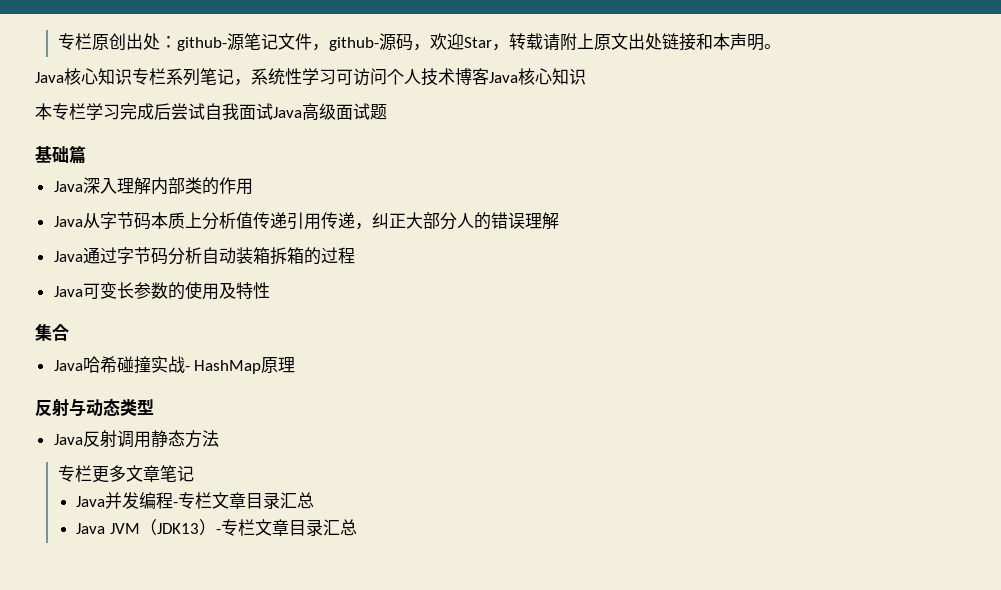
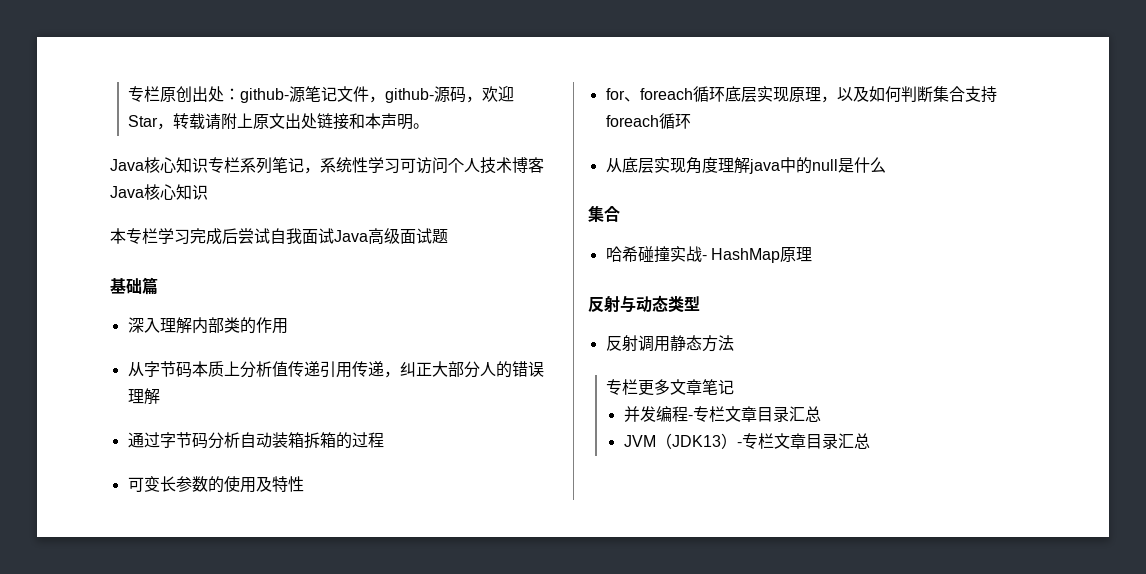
- Java深入理解内部类的作用
+ 深入理解内部类的作用
- Java从字节码本质上分析值传递引用传递，纠正大部分人的错误理解
+ 从字节码本质上分析值传递引用传递，纠正大部分人的错误理解
- Java通过字节码分析自动装箱拆箱的过程
+ 通过字节码分析自动装箱拆箱的过程
- Java可变长参数的使用及特性
+ 可变长参数的使用及特性
+ for、foreach循环底层实现原理，以及如何判断集合支持foreach循环
+ 从底层实现角度理解java中的null是什么
- Java哈希碰撞实战- HashMap原理
+ 哈希碰撞实战- HashMap原理
- Java反射调用静态方法
+ 反射调用静态方法
- Java并发编程-专栏文章目录汇总
+ 并发编程-专栏文章目录汇总
- Java JVM（JDK13）-专栏文章目录汇总
+ JVM（JDK13）-专栏文章目录汇总

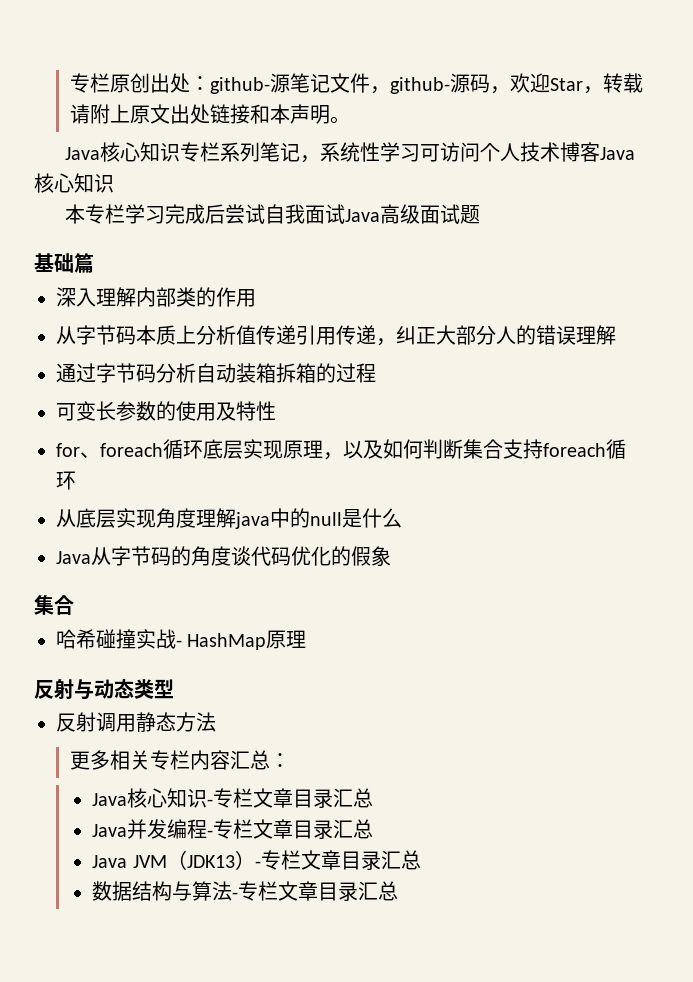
+ Java从字节码的角度谈代码优化的假象
- 专栏更多文章笔记
- 并发编程-专栏文章目录汇总
+ 更多相关专栏内容汇总：
+ Java核心知识-专栏文章目录汇总
+ Java并发编程-专栏文章目录汇总
- JVM（JDK13）-专栏文章目录汇总
+ Java JVM（JDK13）-专栏文章目录汇总
+ 数据结构与算法-专栏文章目录汇总

